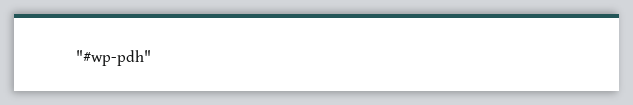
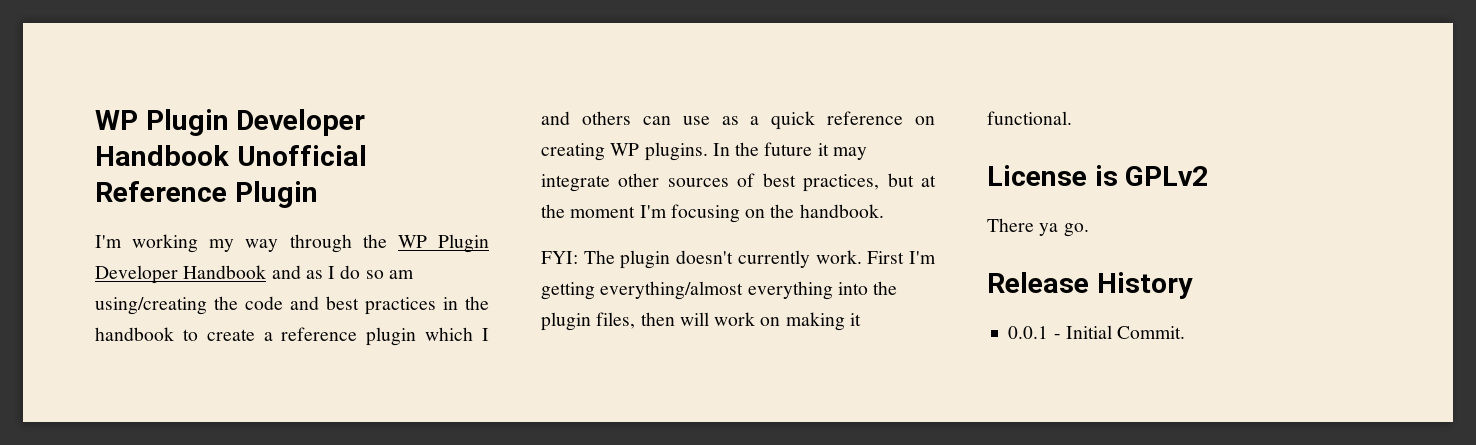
- "#wp-pdh"
+ WP Plugin Developer Handbook Unofficial Reference Plugin
+ I'm working my way through the WP Plugin Developer Handbook and as I do so am using/creating the code and best practices in the handbook to create a reference plugin which I and others can use as a quick reference on creating WP plugins. In the future it may integrate other sources of best practices, but at the moment I'm focusing on the handbook.
+ FYI: The plugin doesn't currently work. First I'm getting everything/almost everything into the plugin files, then will work on making it functional.
+ License is GPLv2
+ There ya go.
+ Release History
+ 0.0.1 - Initial Commit.

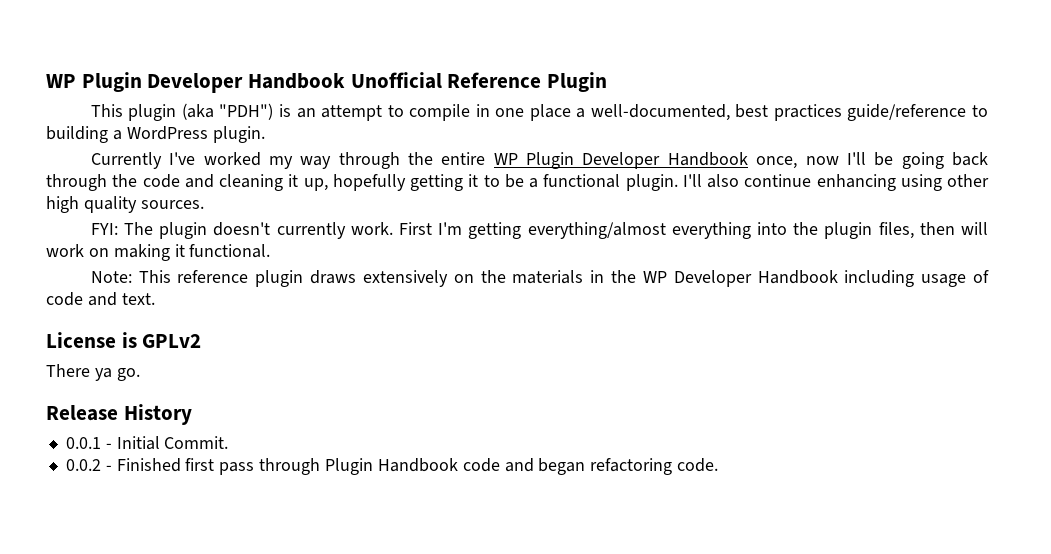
- I'm working my way through the WP Plugin Developer Handbook and as I do so am using/creating the code and best practices in the handbook to create a reference plugin which I and others can use as a quick reference on creating WP plugins. In the future it may integrate other sources of best practices, but at the moment I'm focusing on the handbook.
+ This plugin (aka "PDH") is an attempt to compile in one place a well-documented, best practices guide/reference to building a WordPress plugin.
+ Currently I've worked my way through the entire WP Plugin Developer Handbook once, now I'll be going back through the code and cleaning it up, hopefully getting it to be a functional plugin. I'll also continue enhancing using other high quality sources.
+ Note: This reference plugin draws extensively on the materials in the WP Developer Handbook including usage of code and text.
+ 0.0.2 - Finished first pass through Plugin Handbook code and began refactoring code.

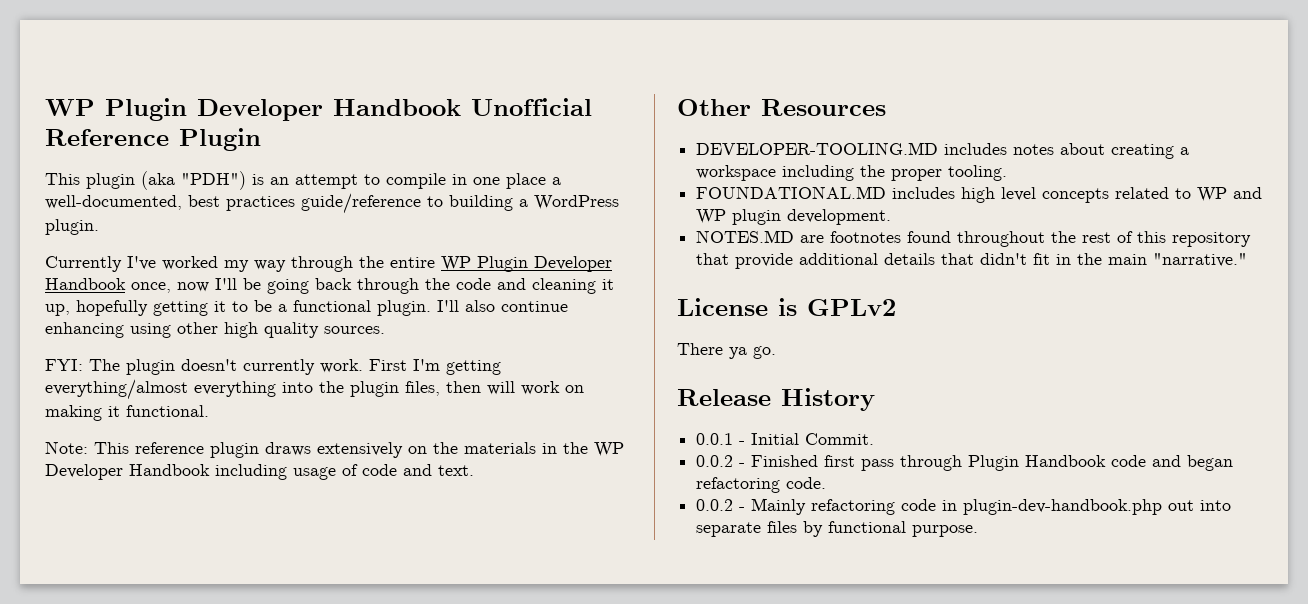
+ Other Resources
+ DEVELOPER-TOOLING.MD includes notes about creating a workspace including the proper tooling.
+ FOUNDATIONAL.MD includes high level concepts related to WP and WP plugin development.
+ NOTES.MD are footnotes found throughout the rest of this repository that provide additional details that didn't fit in the main "narrative."
+ 0.0.2 - Mainly refactoring code in plugin-dev-handbook.php out into separate files by functional purpose.

